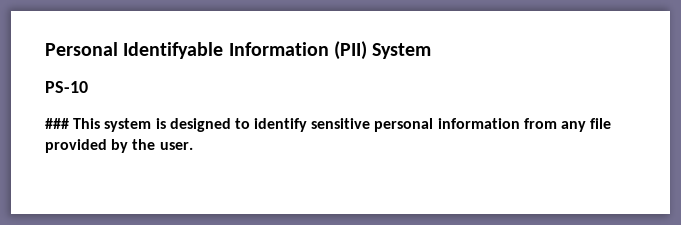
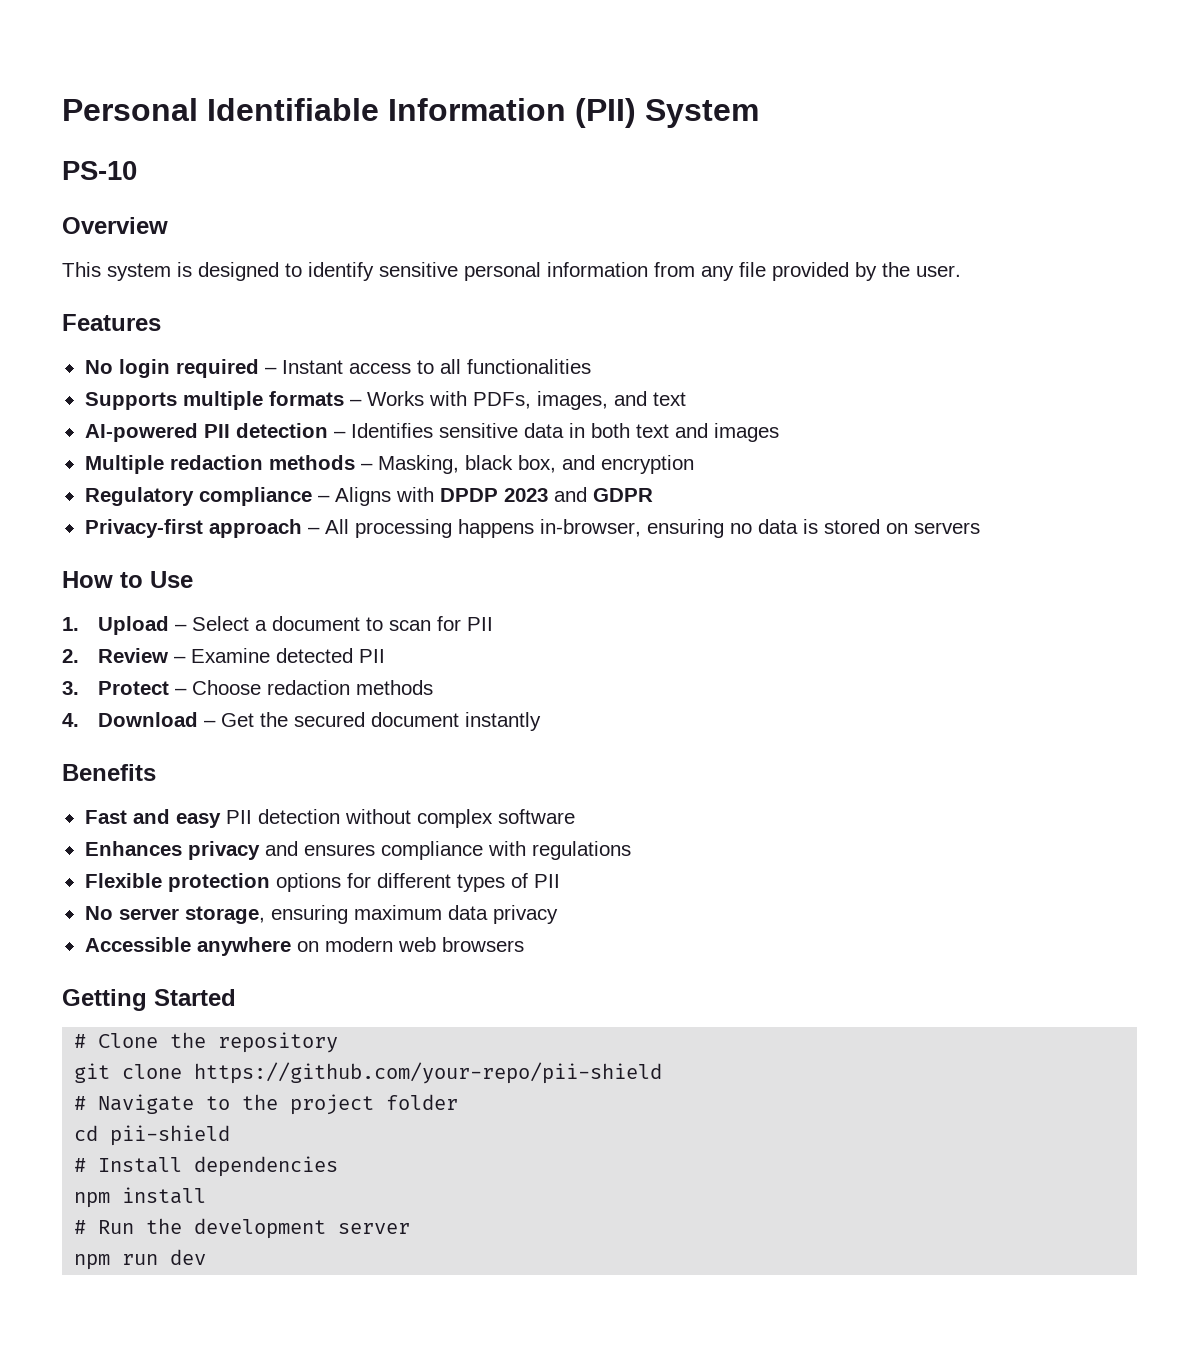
- Personal Identifyable Information (PII) System
+ Personal Identifiable Information (PII) System
- ### This system is designed to identify sensitive personal information from any file provided by the user.
+ Overview
+ This system is designed to identify sensitive personal information from any file provided by the user.
+ Features
+ No login required – Instant access to all functionalities
+ Supports multiple formats – Works with PDFs, images, and text
+ AI-powered PII detection – Identifies sensitive data in both text and images
+ Multiple redaction methods – Masking, black box, and encryption
+ Regulatory compliance – Aligns with DPDP 2023 and GDPR
+ Privacy-first approach – All processing happens in-browser, ensuring no data is stored on servers
+ How to Use
+ 1. Upload – Select a document to scan for PII
+ 2. Review – Examine detected PII
+ 3. Protect – Choose redaction methods
+ 4. Download – Get the secured document instantly
+ Benefits
+ Fast and easy PII detection without complex software
+ Enhances privacy and ensures compliance with regulations
+ Flexible protection options for different types of PII
+ No server storage, ensuring maximum data privacy
+ Accessible anywhere on modern web browsers
+ Getting Started
+ # Clone the repository
+ git clone https://github.com/your-repo/pii-shield
+ # Navigate to the project folder
+ cd pii-shield
+ # Install dependencies
+ npm install
+ # Run the development server
+ npm run dev

